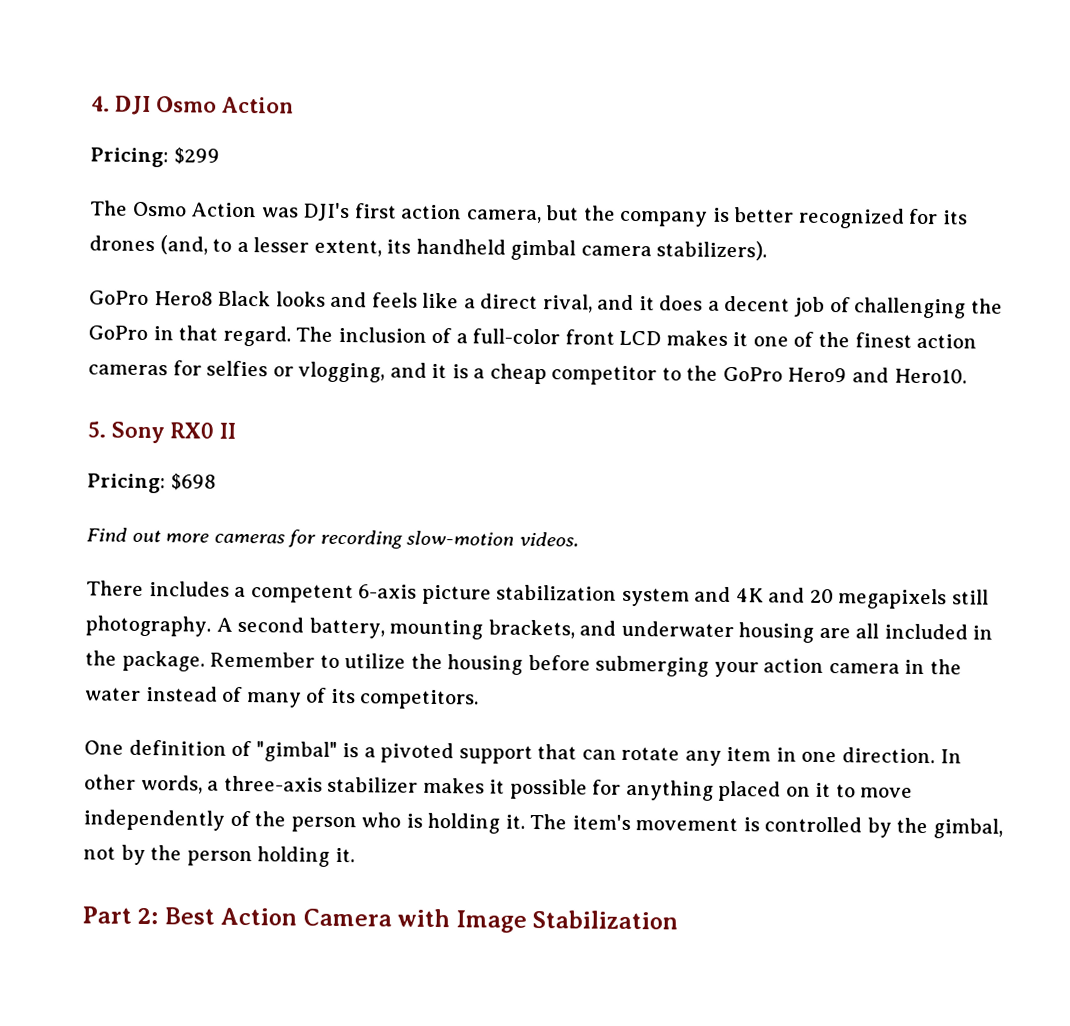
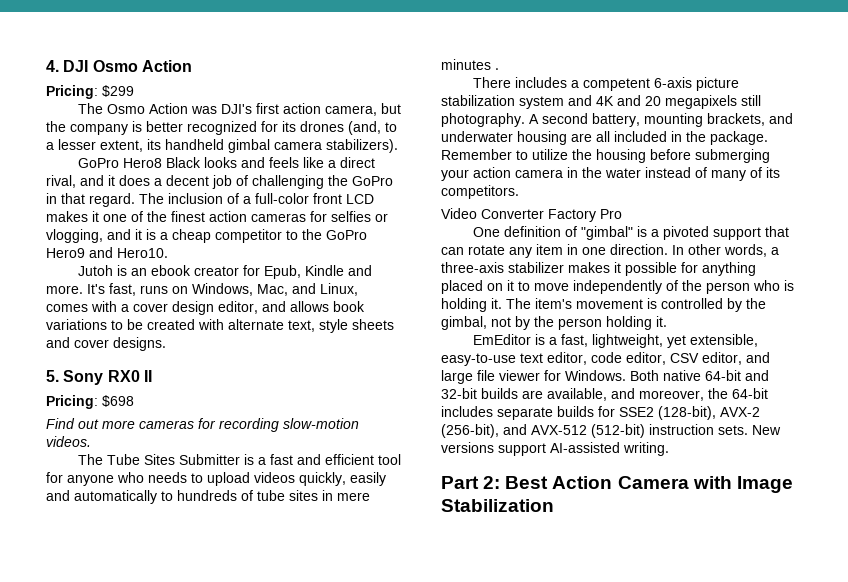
+ Jutoh is an ebook creator for Epub, Kindle and more. It's fast, runs on Windows, Mac, and Linux, comes with a cover design editor, and allows book variations to be created with alternate text, style sheets and cover designs.
+ The Tube Sites Submitter is a fast and efficient tool for anyone who needs to upload videos quickly, easily and automatically to hundreds of tube sites in mere minutes .
+ Video Converter Factory Pro
+ EmEditor is a fast, lightweight, yet extensible, easy-to-use text editor, code editor, CSV editor, and large file viewer for Windows. Both native 64-bit and 32-bit builds are available, and moreover, the 64-bit includes separate builds for SSE2 (128-bit), AVX-2 (256-bit), and AVX-512 (512-bit) instruction sets. New versions support AI-assisted writing.

